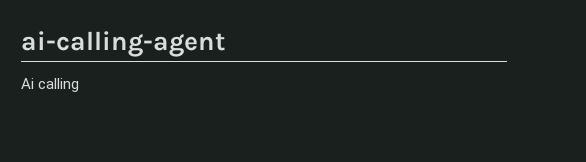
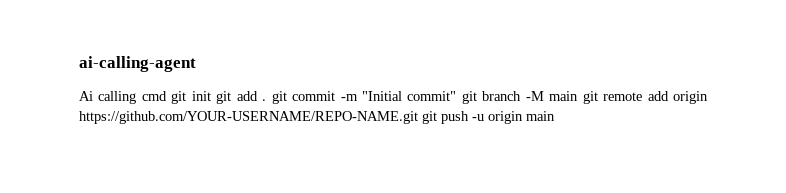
- Ai calling
+ Ai calling cmd git init git add . git commit -m "Initial commit" git branch -M main git remote add origin https://github.com/YOUR-USERNAME/REPO-NAME.git git push -u origin main

